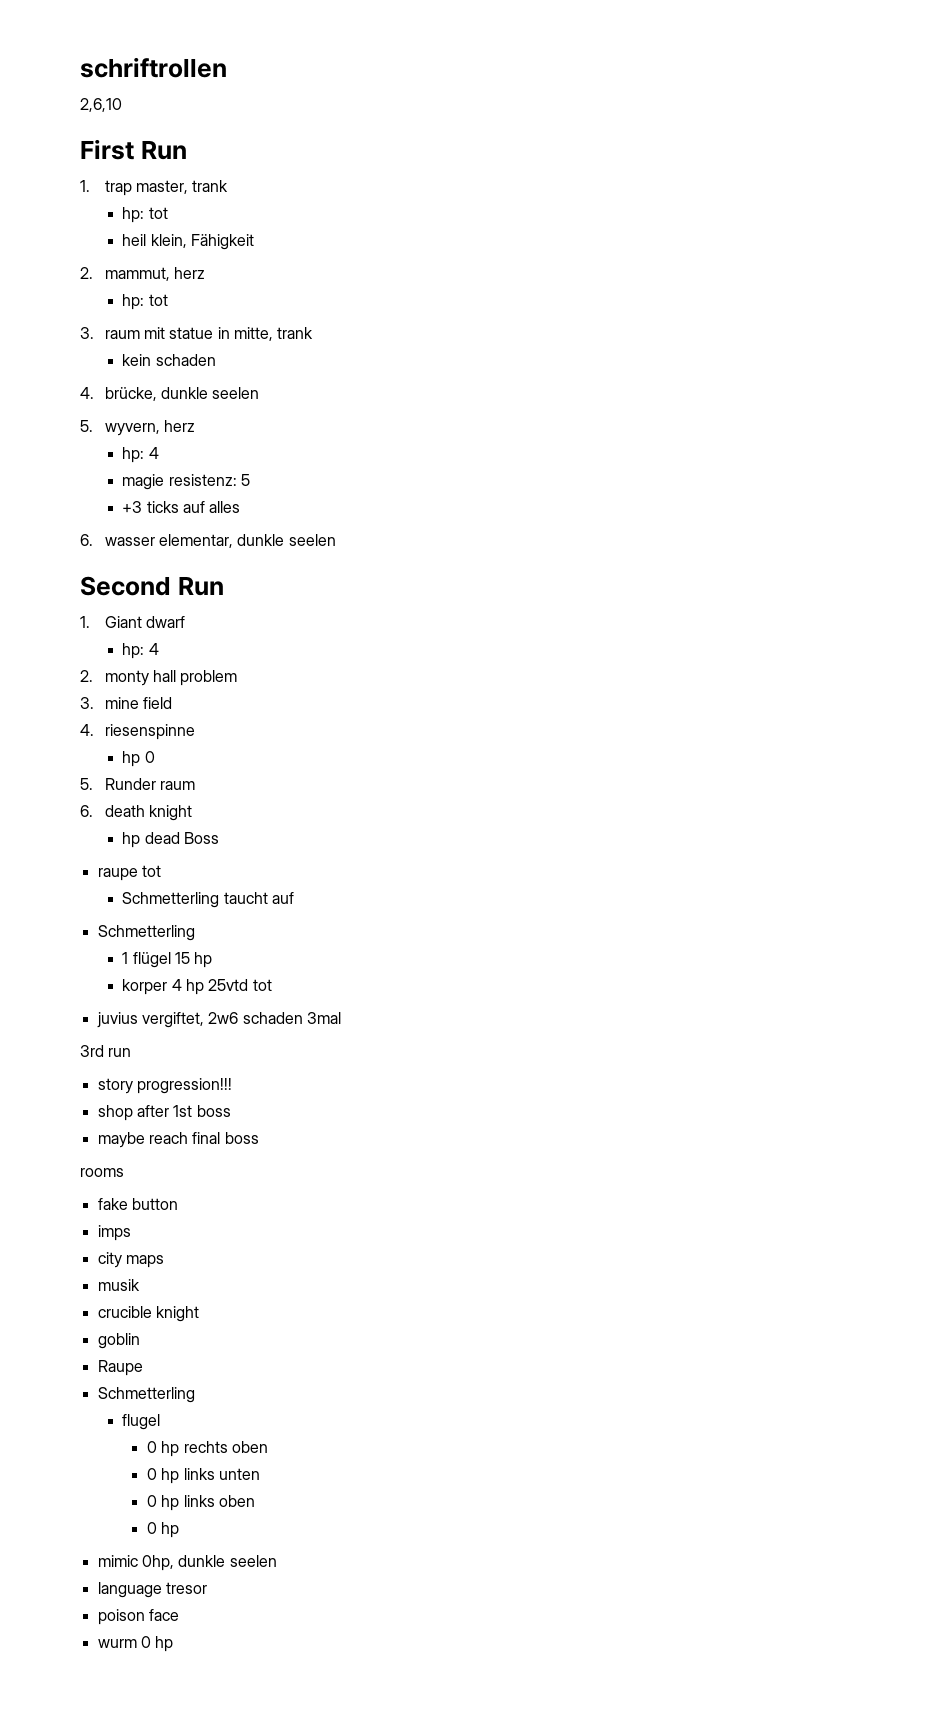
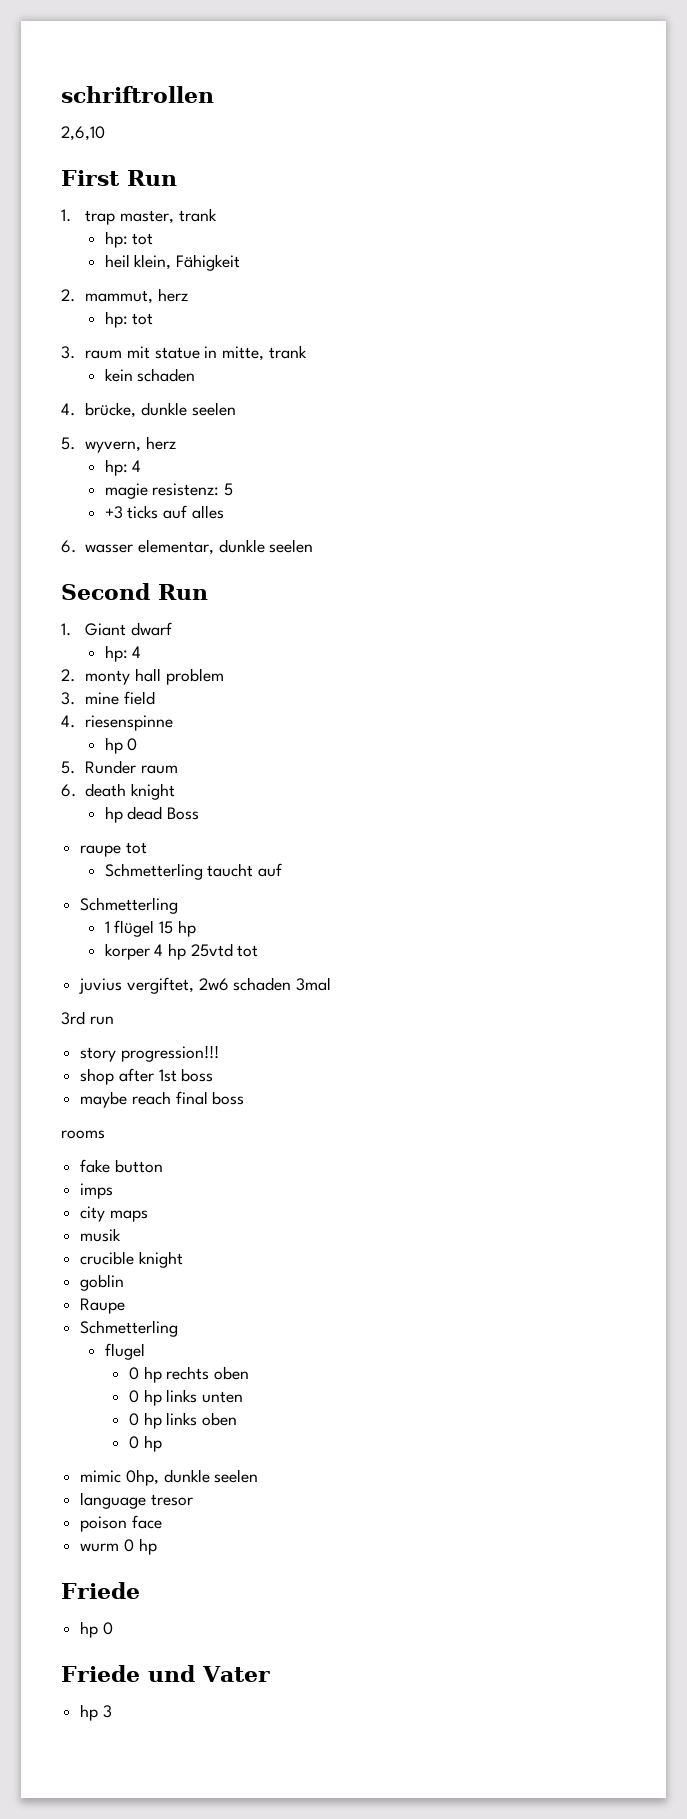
  wurm 0 hp
+ Friede
+ hp 0
+ Friede und Vater
+ hp 3

